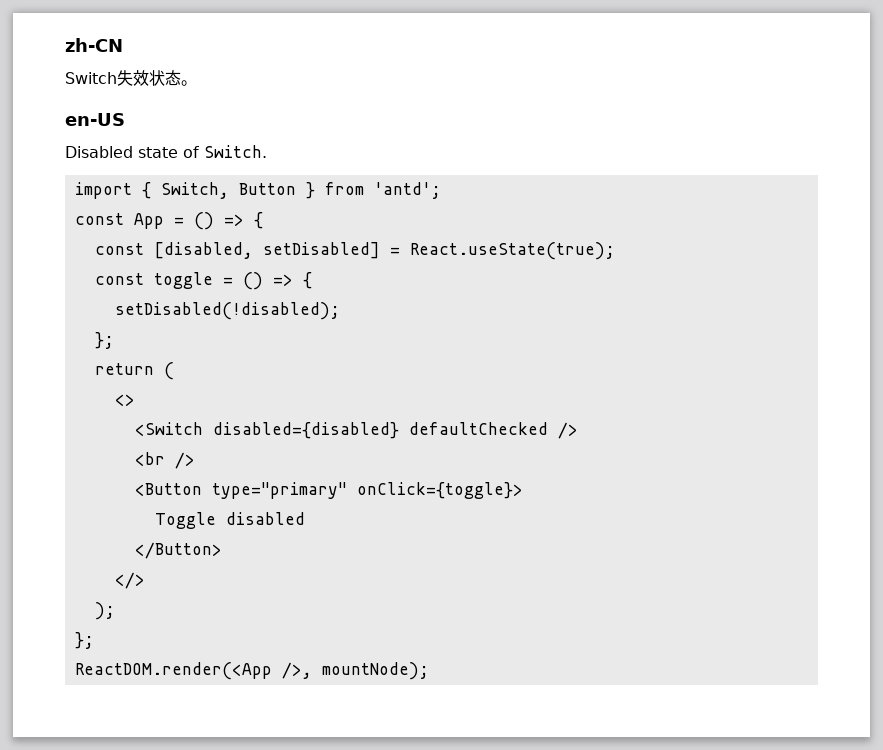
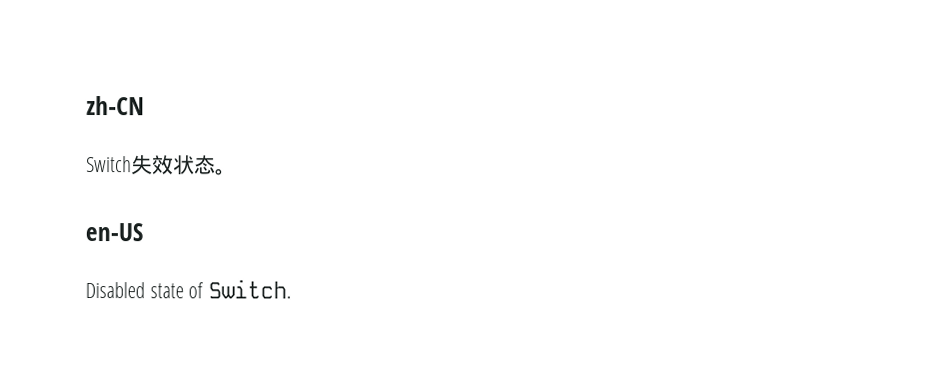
- import { Switch, Button } from 'antd';
- const App = () => {
- const [disabled, setDisabled] = React.useState(true);
- const toggle = () => {
- setDisabled(!disabled);
- };
- return (
- <>
- <Switch disabled={disabled} defaultChecked />
- <br />
- <Button type="primary" onClick={toggle}>
- Toggle disabled
- </Button>
- </>
- );
- };
- ReactDOM.render(<App />, mountNode);

